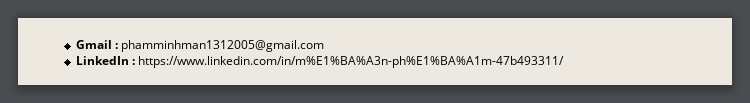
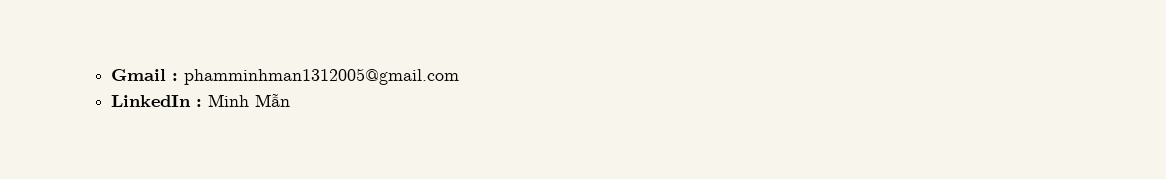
- LinkedIn : https://www.linkedin.com/in/m%E1%BA%A3n-ph%E1%BA%A1m-47b493311/
+ LinkedIn : Minh Mẫn

